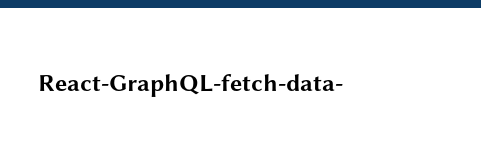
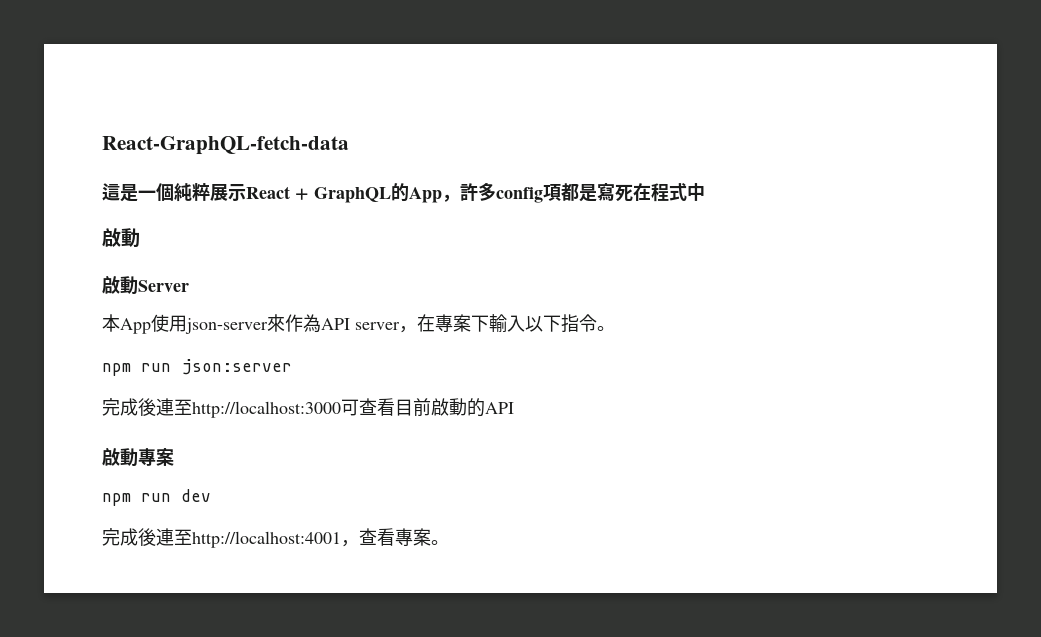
- React-GraphQL-fetch-data-
+ React-GraphQL-fetch-data
+ 這是一個純粹展示React + GraphQL的App，許多config項都是寫死在程式中
+ 啟動
+ 啟動Server
+ 本App使用json-server來作為API server，在專案下輸入以下指令。
+ npm run json:server
+ 完成後連至http://localhost:3000可查看目前啟動的API
+ 啟動專案
+ npm run dev
+ 完成後連至http://localhost:4001，查看專案。

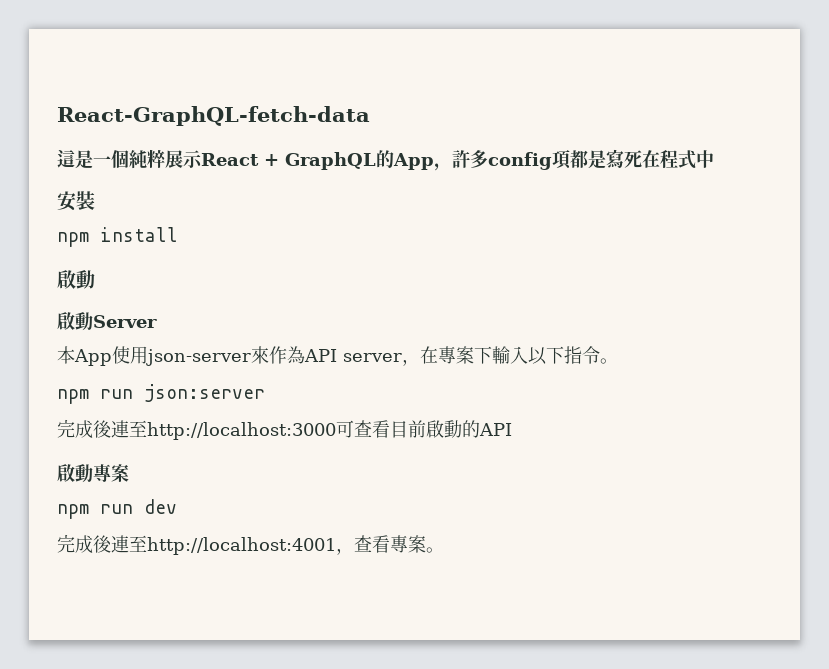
+ 安裝
+ npm install

